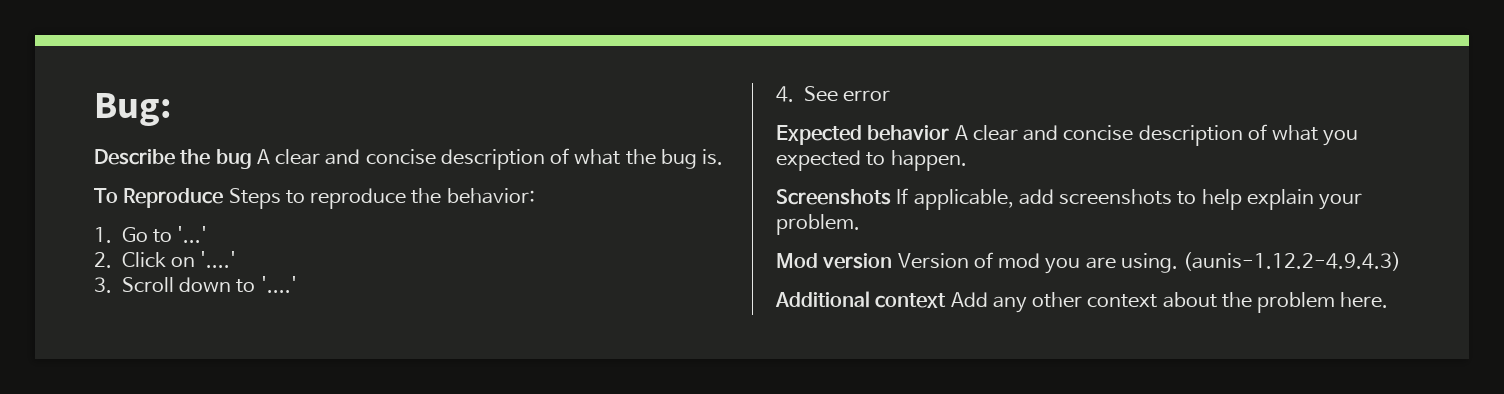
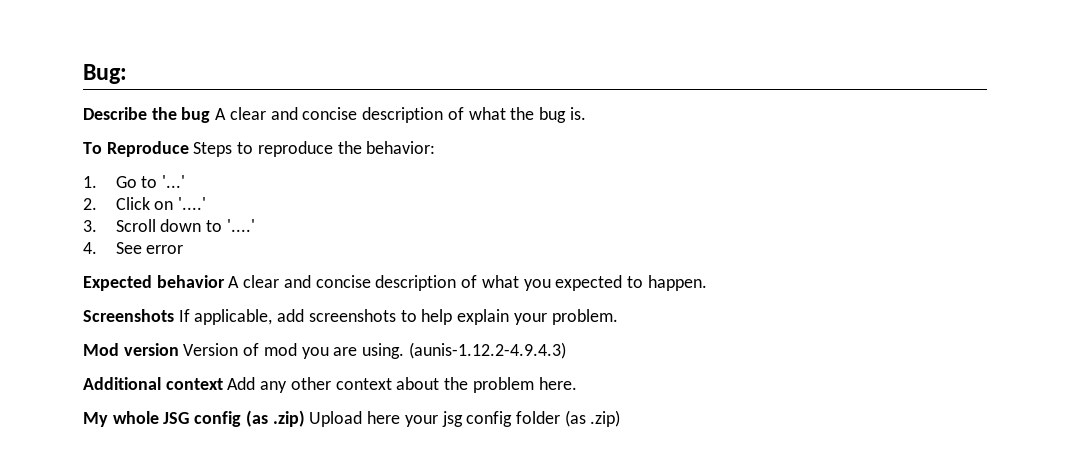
+ My whole JSG config (as .zip) Upload here your jsg config folder (as .zip)

